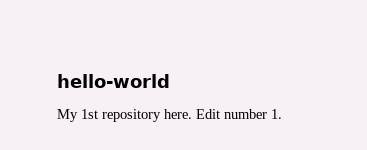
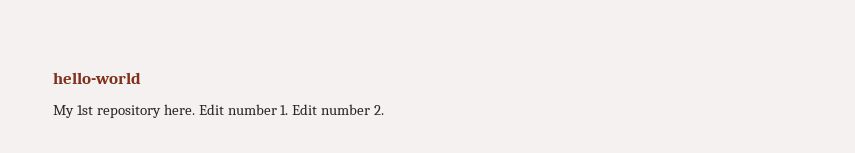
- Edit number 1.
+ Edit number 1. Edit number 2.

